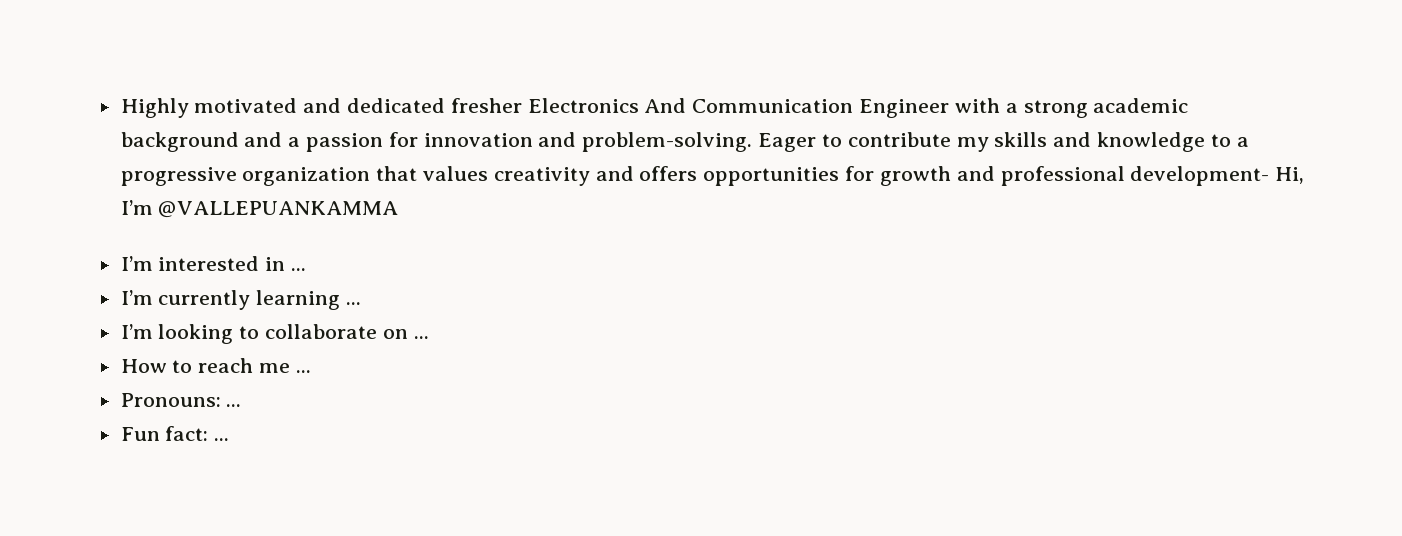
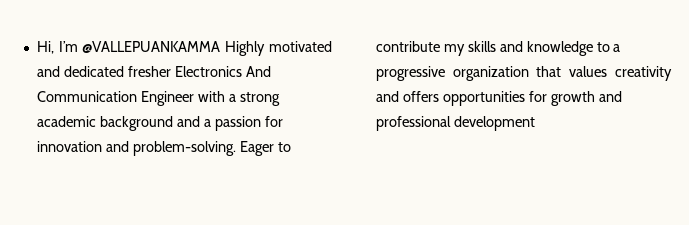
- Highly motivated and dedicated fresher Electronics And Communication Engineer with a strong academic background and a passion for innovation and problem-solving.
+ Hi, I’m @VALLEPUANKAMMA Highly motivated and dedicated fresher Electronics And Communication Engineer with a strong academic background and a passion for innovation and problem-solving.
- Eager to contribute my skills and knowledge to a progressive organization that values creativity and offers opportunities for growth and professional development- Hi, I’m @VALLEPUANKAMMA
- I’m interested in ...
- I’m currently learning ...
- I’m looking to collaborate on ...
- How to reach me ...
- Pronouns: ...
- Fun fact: ...
+ Eager to contribute my skills and knowledge to a progressive organization that values creativity and offers opportunities for growth and professional development

